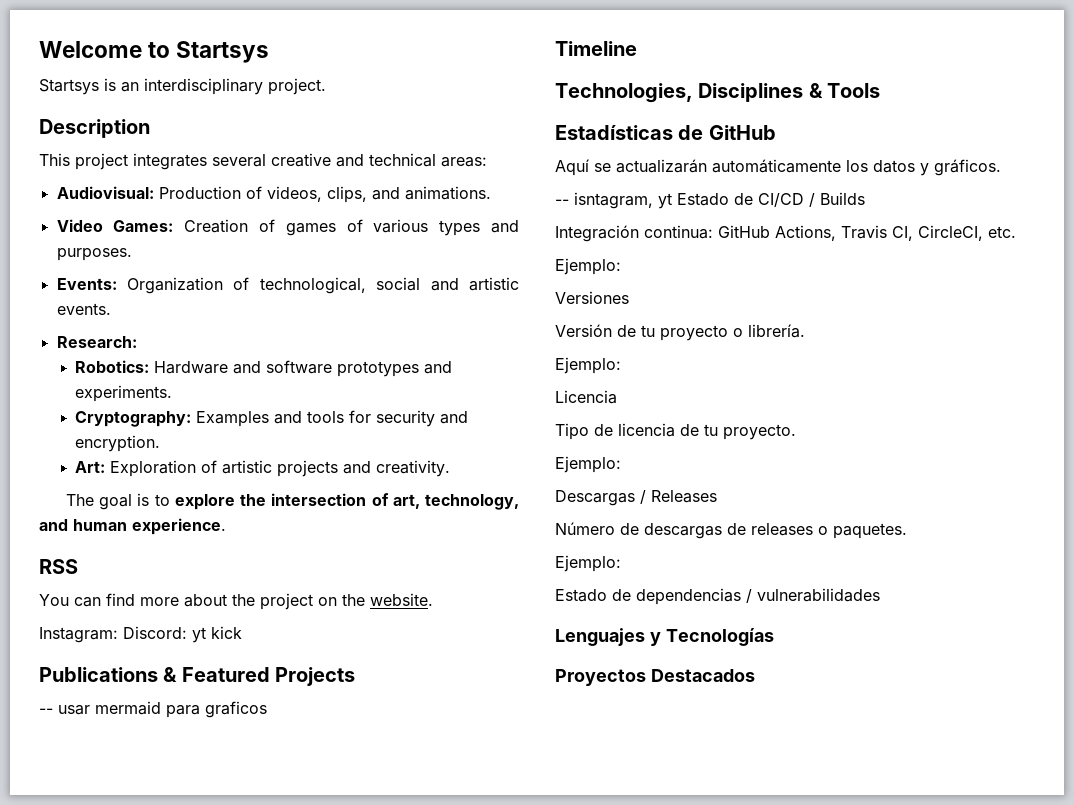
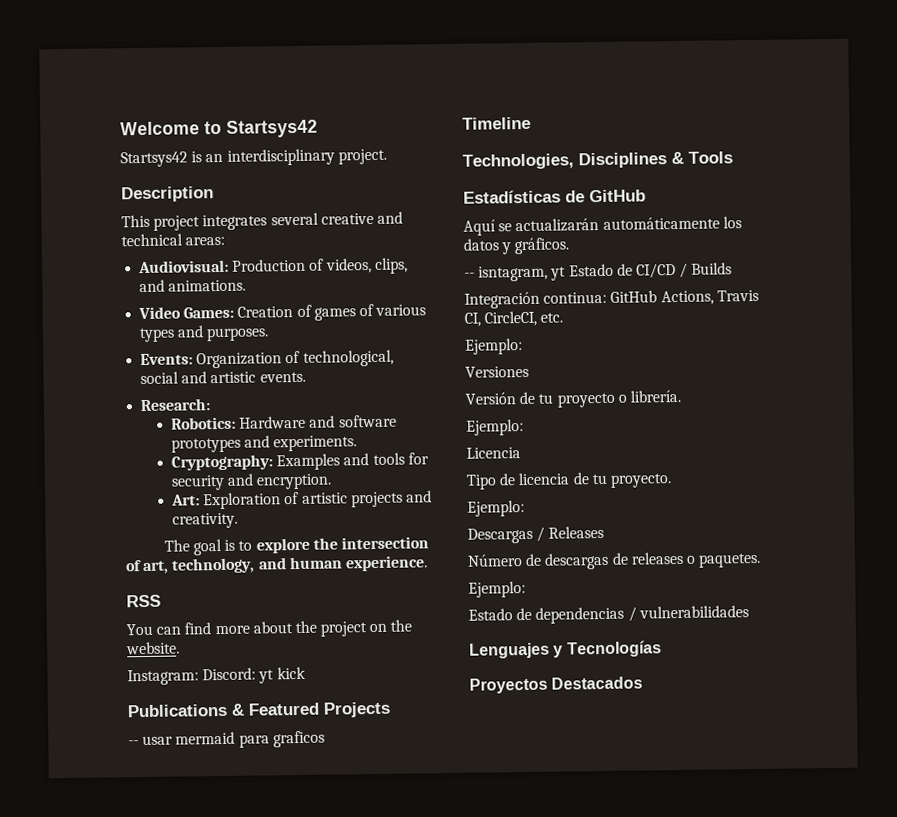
- Welcome to Startsys
- Startsys is an interdisciplinary project.
+ Welcome to Startsys42
+ Startsys42 is an interdisciplinary project.

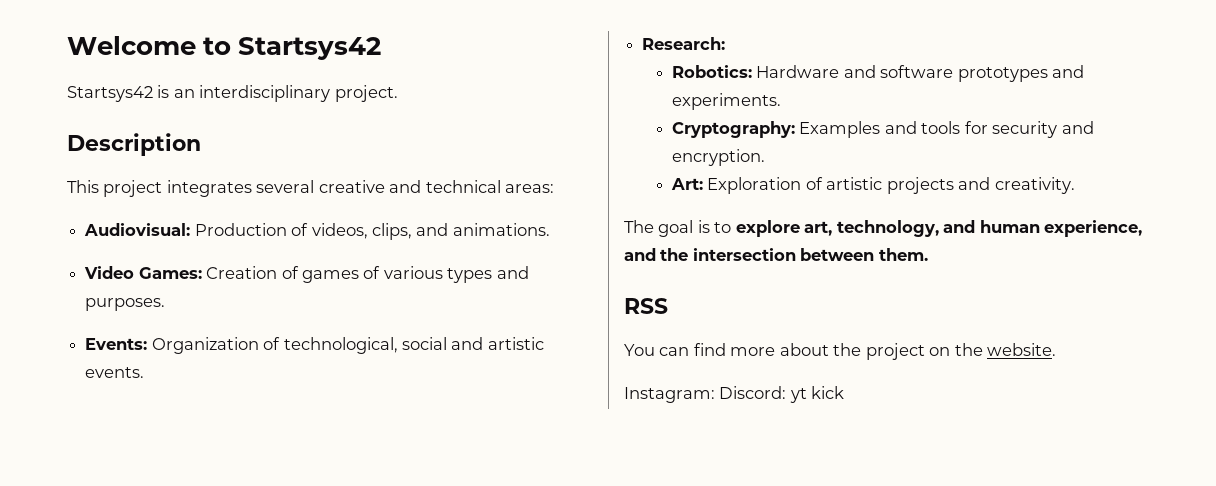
- The goal is to explore the intersection of art, technology, and human experience.
+ The goal is to explore art, technology, and human experience, and the intersection between them.
- Publications & Featured Projects
- -- usar mermaid para graficos
- Timeline
- Technologies, Disciplines & Tools
- Estadísticas de GitHub
- Aquí se actualizarán automáticamente los datos y gráficos.
- -- isntagram, yt Estado de CI/CD / Builds
- Integración continua: GitHub Actions, Travis CI, CircleCI, etc.
- Ejemplo:
- Versiones
- Versión de tu proyecto o librería.
- Ejemplo:
- Licencia
- Tipo de licencia de tu proyecto.
- Ejemplo:
- Descargas / Releases
- Número de descargas de releases o paquetes.
- Ejemplo:
- Estado de dependencias / vulnerabilidades
- Lenguajes y Tecnologías
- Proyectos Destacados

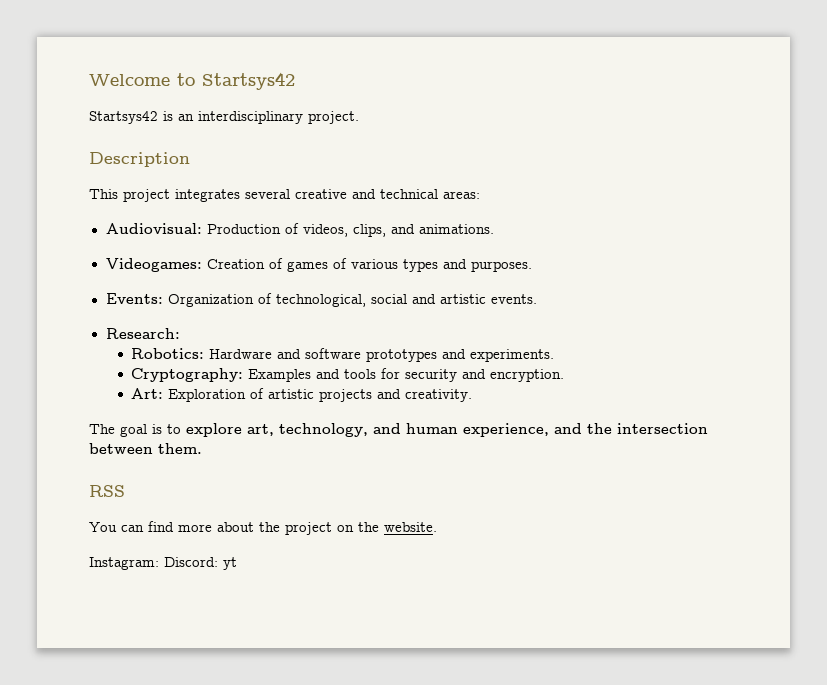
- Video Games: Creation of games of various types and purposes.
+ Videogames: Creation of games of various types and purposes.
- Instagram: Discord: yt kick
+ Instagram: Discord: yt

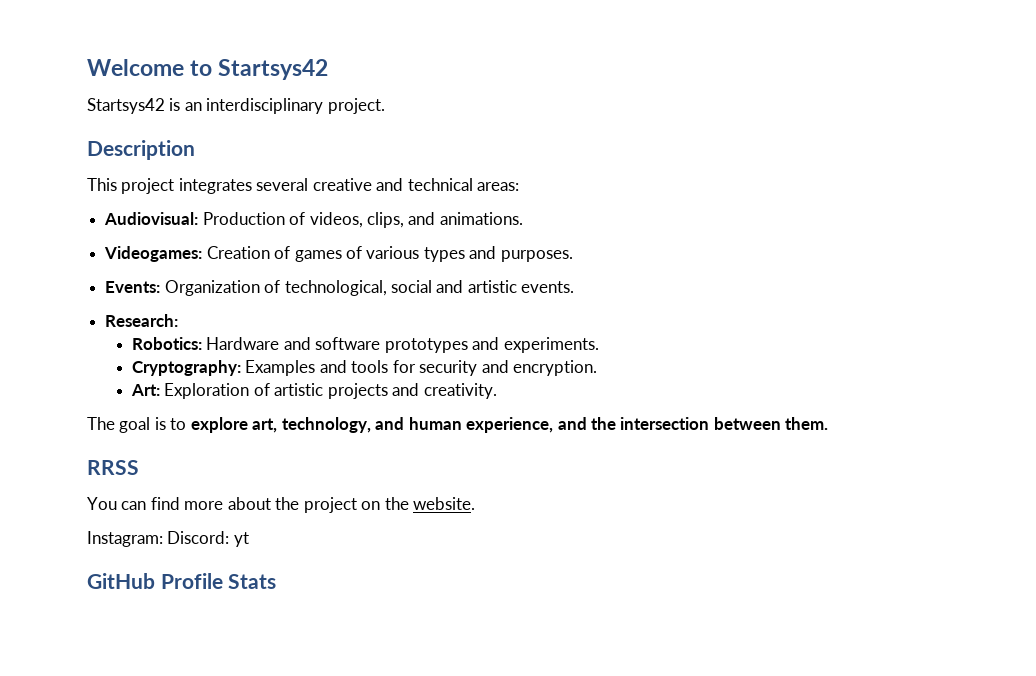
- RSS
+ RRSS
+ GitHub Profile Stats

